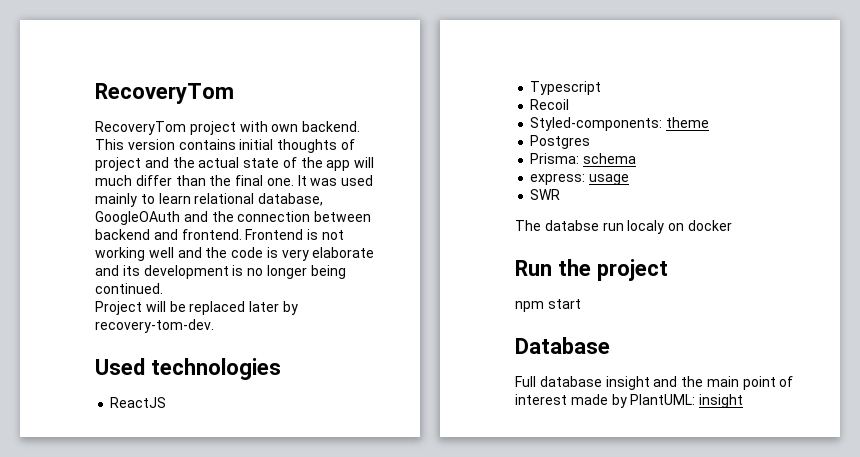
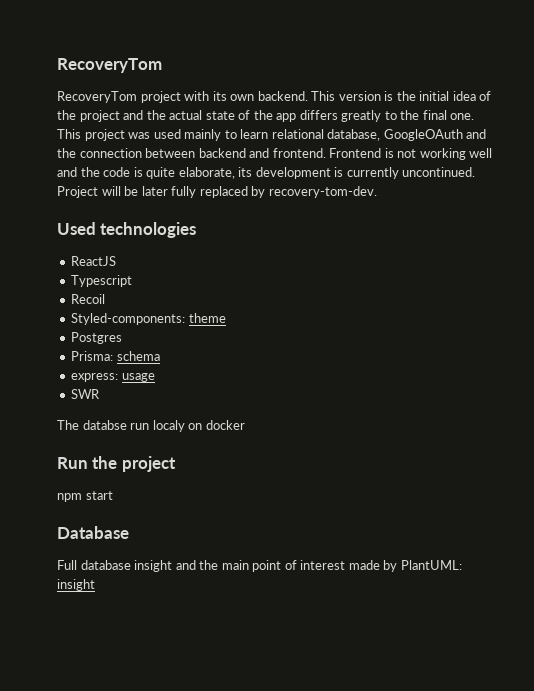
- RecoveryTom project with own backend.
+ RecoveryTom project with its own backend.
- This version contains initial thoughts of project and the actual state of the app will much differ than the final one.
+ This version is the initial idea of the project and the actual state of the app differs greatly to the final one.
- It was used mainly to learn relational database, GoogleOAuth and the connection between backend and frontend.
+ This project was used mainly to learn relational database, GoogleOAuth and the connection between backend and frontend.
- Frontend is not working well and the code is very elaborate and its development is no longer being continued.
- Project will be replaced later by recovery-tom-dev.
+ Frontend is not working well and the code is quite elaborate, its development is currently uncontinued. Project will be later fully replaced by recovery-tom-dev.

